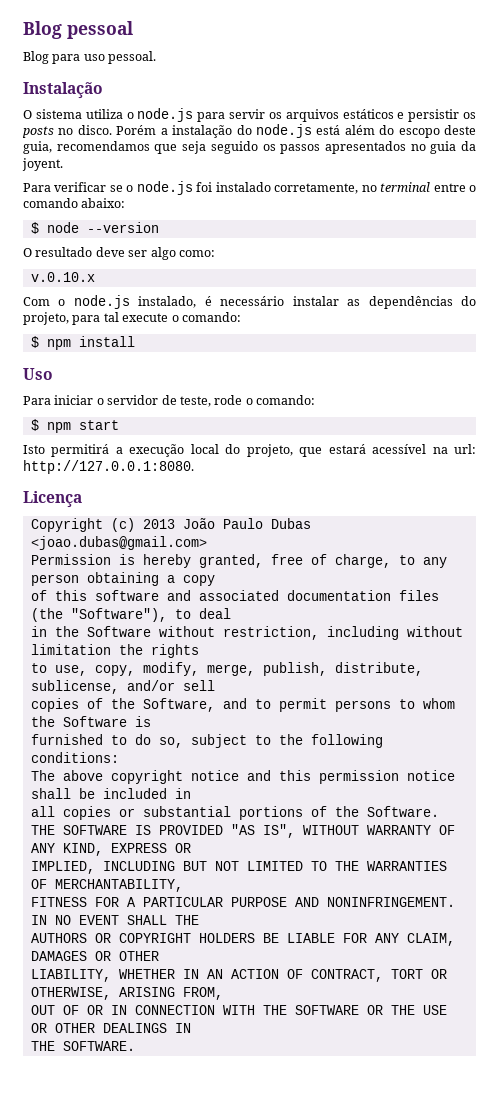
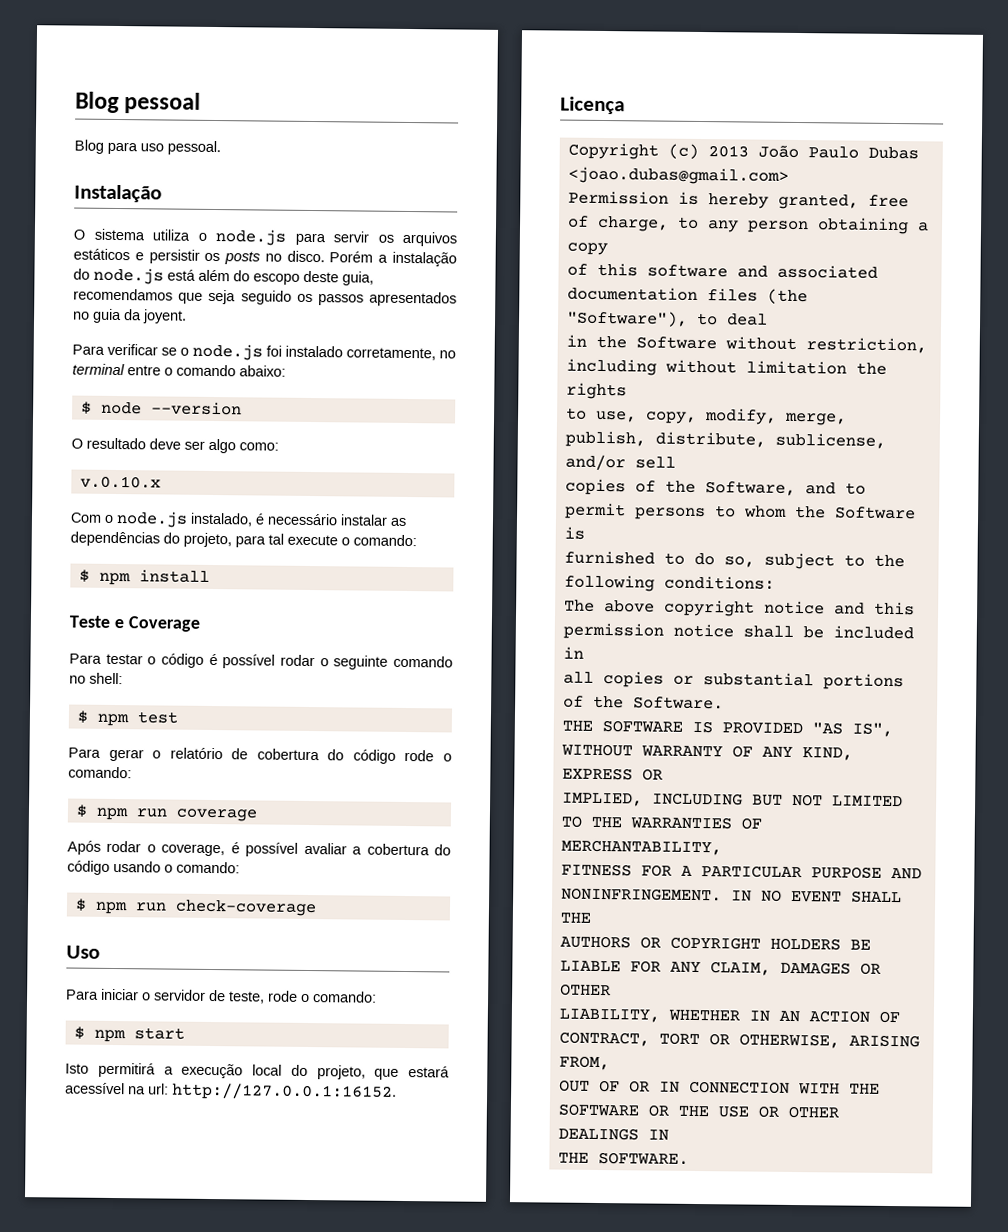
+ Teste e Coverage
+ Para testar o código é possível rodar o seguinte comando no shell:
+ $ npm test
+ Para gerar o relatório de cobertura do código rode o comando:
+ $ npm run coverage
+ Após rodar o coverage, é possível avaliar a cobertura do código usando o comando:
+ $ npm run check-coverage
- Isto permitirá a execução local do projeto, que estará acessível na url: http://127.0.0.1:8080.
+ Isto permitirá a execução local do projeto, que estará acessível na url: http://127.0.0.1:16152.

